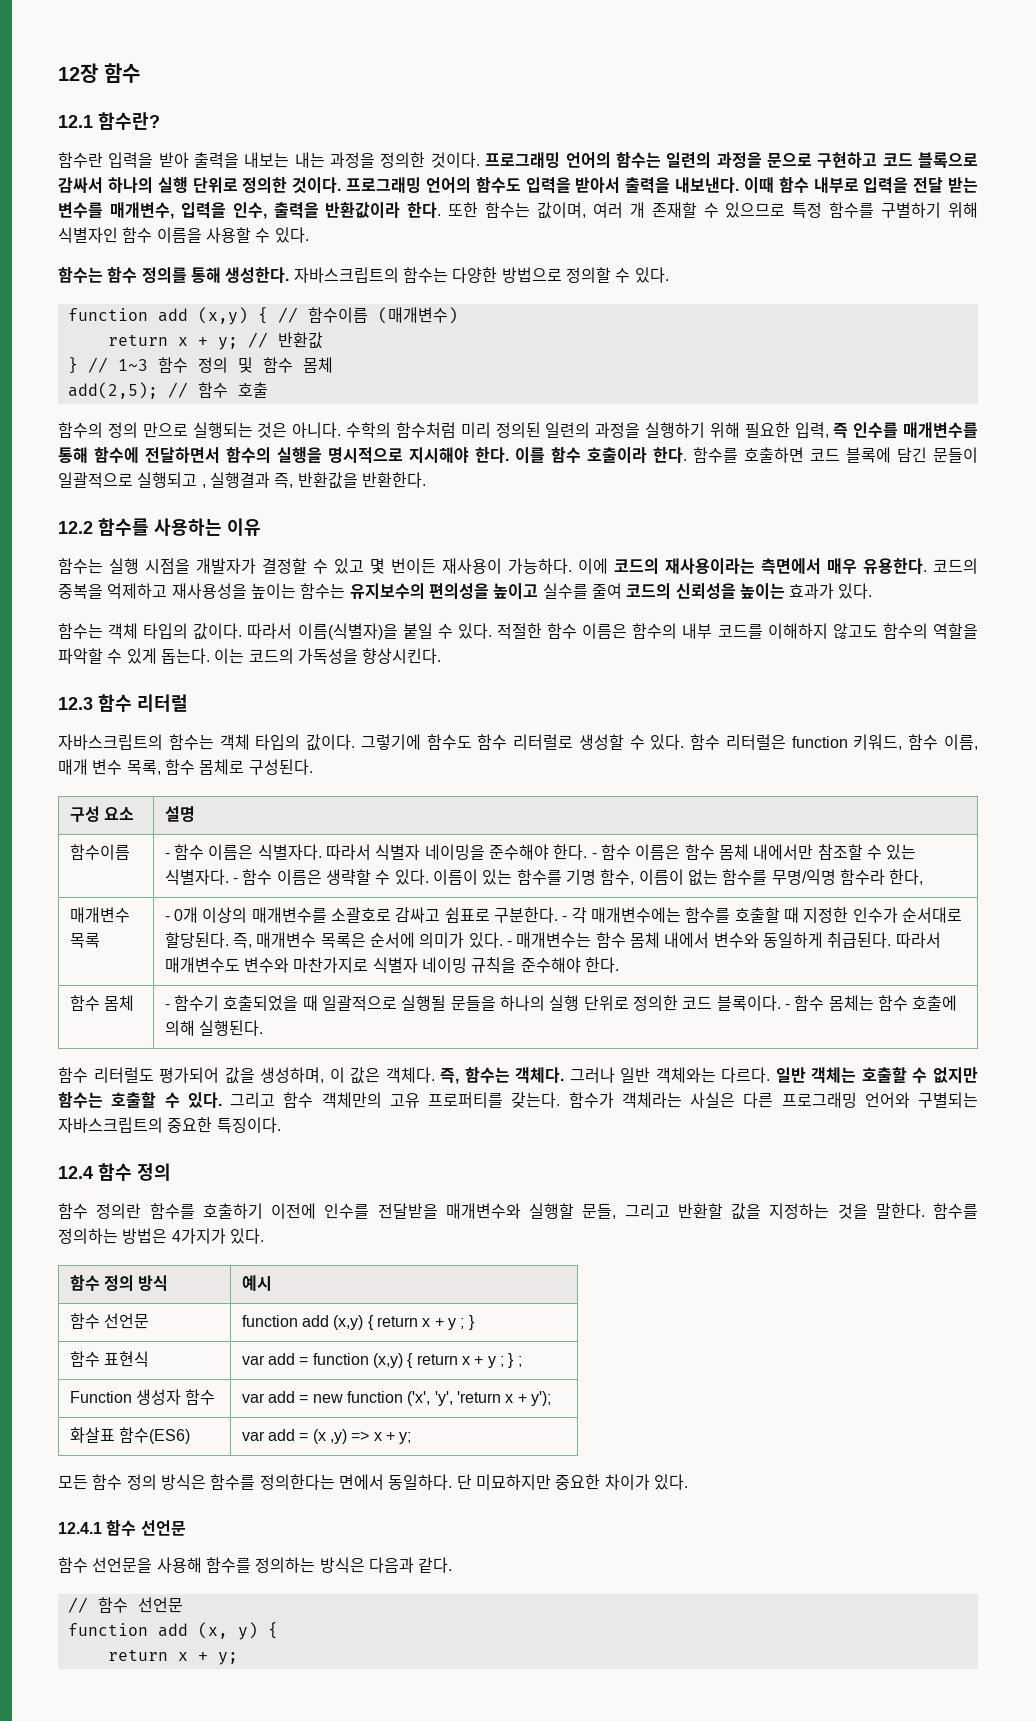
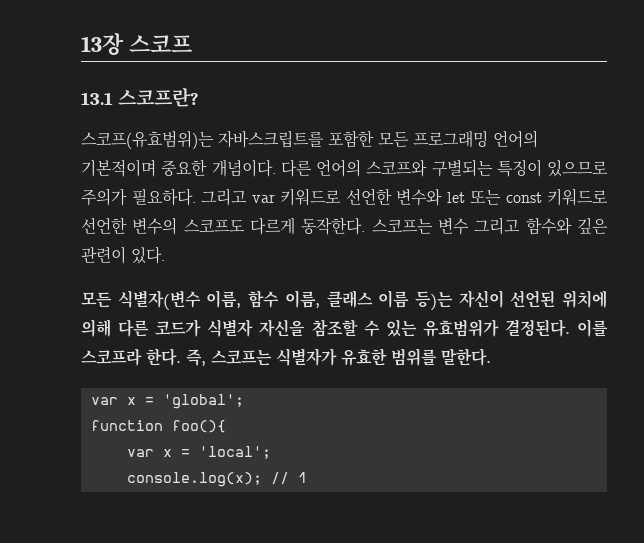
- 12장 함수
- 12.1 함수란?
- 함수란 입력을 받아 출력을 내보는 내는 과정을 정의한 것이다. 프로그래밍 언어의 함수는 일련의 과정을 문으로 구현하고 코드 블록으로 감싸서 하나의 실행 단위로 정의한 것이다. 프로그래밍 언어의 함수도 입력을 받아서 출력을 내보낸다. 이때 함수 내부로 입력을 전달 받는 변수를 매개변수, 입력을 인수, 출력을 반환값이라 한다. 또한 함수는 값이며, 여러 개 존재할 수 있으므로 특정 함수를 구별하기 위해 식별자인 함수 이름을 사용할 수 있다.
- 함수는 함수 정의를 통해 생성한다. 자바스크립트의 함수는 다양한 방법으로 정의할 수 있다.
- function add (x,y) { // 함수이름 (매개변수)
- return x + y; // 반환값
- } // 1~3 함수 정의 및 함수 몸체
- add(2,5); // 함수 호출
- 함수의 정의 만으로 실행되는 것은 아니다. 수학의 함수처럼 미리 정의된 일련의 과정을 실행하기 위해 필요한 입력, 즉 인수를 매개변수를 통해 함수에 전달하면서 함수의 실행을 명시적으로 지시해야 한다. 이를 함수 호출이라 한다. 함수를 호출하면 코드 블록에 담긴 문들이 일괄적으로 실행되고 , 실행결과 즉, 반환값을 반환한다.
- 12.2 함수를 사용하는 이유
- 함수는 실행 시점을 개발자가 결정할 수 있고 몇 번이든 재사용이 가능하다. 이에 코드의 재사용이라는 측면에서 매우 유용한다. 코드의 중복을 억제하고 재사용성을 높이는 함수는 유지보수의 편의성을 높이고 실수를 줄여 코드의 신뢰성을 높이는 효과가 있다.
- 함수는 객체 타입의 값이다. 따라서 이름(식별자)을 붙일 수 있다. 적절한 함수 이름은 함수의 내부 코드를 이해하지 않고도 함수의 역할을 파악할 수 있게 돕는다. 이는 코드의 가독성을 향상시킨다.
- 12.3 함수 리터럴
- 자바스크립트의 함수는 객체 타입의 값이다. 그렇기에 함수도 함수 리터럴로 생성할 수 있다. 함수 리터럴은 function 키워드, 함수 이름, 매개 변수 목록, 함수 몸체로 구성된다.
- 구성 요소 | 설명
- 함수이름 | - 함수 이름은 식별자다. 따라서 식별자 네이밍을 준수해야 한다. - 함수 이름은 함수 몸체 내에서만 참조할 수 있는 식별자다. - 함수 이름은 생략할 수 있다. 이름이 있는 함수를 기명 함수, 이름이 없는 함수를 무명/익명 함수라 한다,
- 매개변수 목록 | - 0개 이상의 매개변수를 소괄호로 감싸고 쉼표로 구분한다. - 각 매개변수에는 함수를 호출할 때 지정한 인수가 순서대로 할당된다. 즉, 매개변수 목록은 순서에 의미가 있다. - 매개변수는 함수 몸체 내에서 변수와 동일하게 취급된다. 따라서 매개변수도 변수와 마찬가지로 식별자 네이밍 규칙을 준수해야 한다.
- 함수 몸체 | - 함수기 호출되었을 때 일괄적으로 실행될 문들을 하나의 실행 단위로 정의한 코드 블록이다. - 함수 몸체는 함수 호출에 의해 실행된다.
- 함수 리터럴도 평가되어 값을 생성하며, 이 값은 객체다. 즉, 함수는 객체다. 그러나 일반 객체와는 다르다. 일반 객체는 호출할 수 없지만 함수는 호출할 수 있다. 그리고 함수 객체만의 고유 프로퍼티를 갖는다. 함수가 객체라는 사실은 다른 프로그래밍 언어와 구별되는 자바스크립트의 중요한 특징이다.
- 12.4 함수 정의
- 함수 정의란 함수를 호출하기 이전에 인수를 전달받을 매개변수와 실행할 문들, 그리고 반환할 값을 지정하는 것을 말한다. 함수를 정의하는 방법은 4가지가 있다.
- 함수 정의 방식 | 예시
- 함수 선언문 | function add (x,y) { return x + y ; }
- 함수 표현식 | var add = function (x,y) { return x + y ; } ;
- Function 생성자 함수 | var add = new function ('x', 'y', 'return x + y');
- 화살표 함수(ES6) | var add = (x ,y) => x + y;
- 모든 함수 정의 방식은 함수를 정의한다는 면에서 동일하다. 단 미묘하지만 중요한 차이가 있다.
- 12.4.1 함수 선언문
- 함수 선언문을 사용해 함수를 정의하는 방식은 다음과 같다.
- // 함수 선언문
- function add (x, y) {
- return x + y;
+ 13장 스코프
+ 13.1 스코프란?
+ 스코프(유효범위)는 자바스크립트를 포함한 모든 프로그래밍 언어의 기본적이며 중요한 개념이다. 다른 언어의 스코프와 구별되는 특징이 있으므로 주의가 필요하다. 그리고 var 키워드로 선언한 변수와 let 또는 const 키워드로 선언한 변수의 스코프도 다르게 동작한다. 스코프는 변수 그리고 함수와 깊은 관련이 있다.
+ 모든 식별자(변수 이름, 함수 이름, 클래스 이름 등)는 자신이 선언된 위치에 의해 다른 코드가 식별자 자신을 참조할 수 있는 유효범위가 결정된다. 이를 스코프라 한다. 즉, 스코프는 식별자가 유효한 범위를 말한다.
+ var x = 'global';
+ function foo(){
+ var x = 'local';
+ console.log(x); // 1

